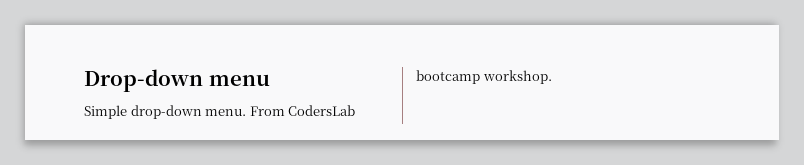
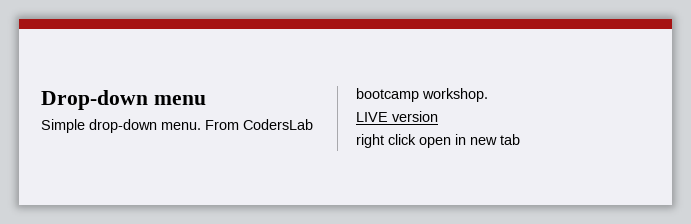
+ LIVE version
+ right click open in new tab

